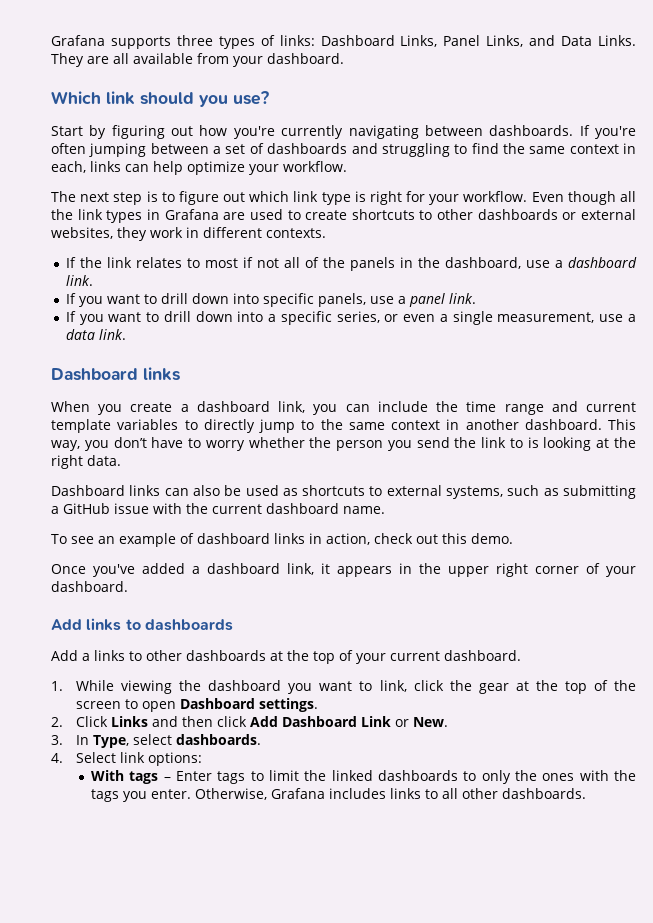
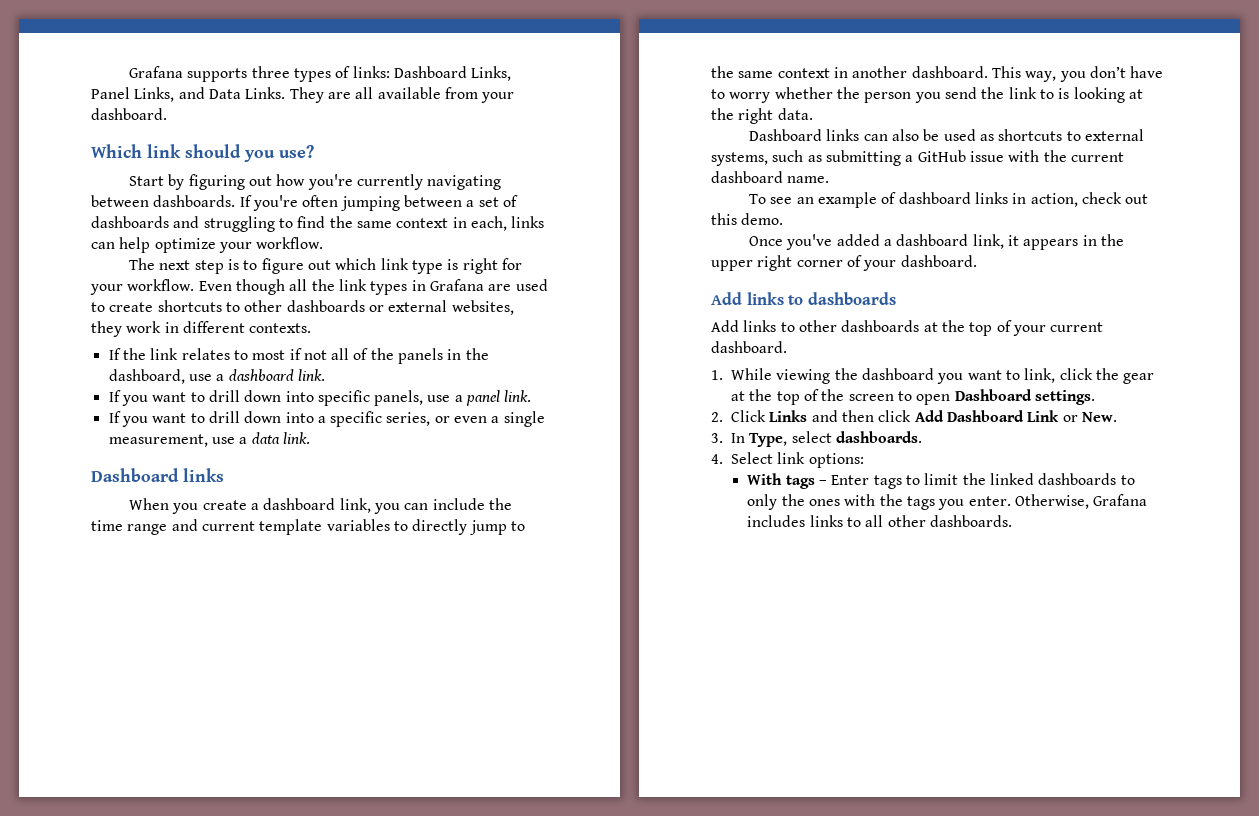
- Add a links to other dashboards at the top of your current dashboard.
+ Add links to other dashboards at the top of your current dashboard.

